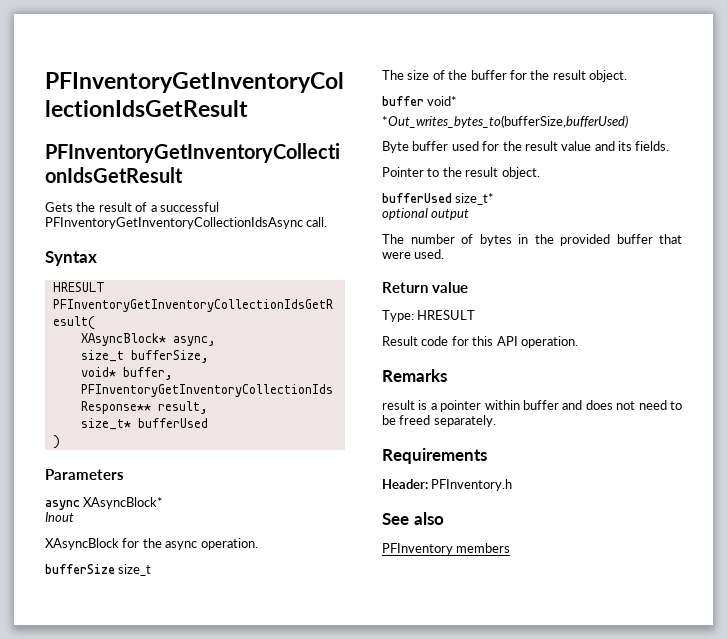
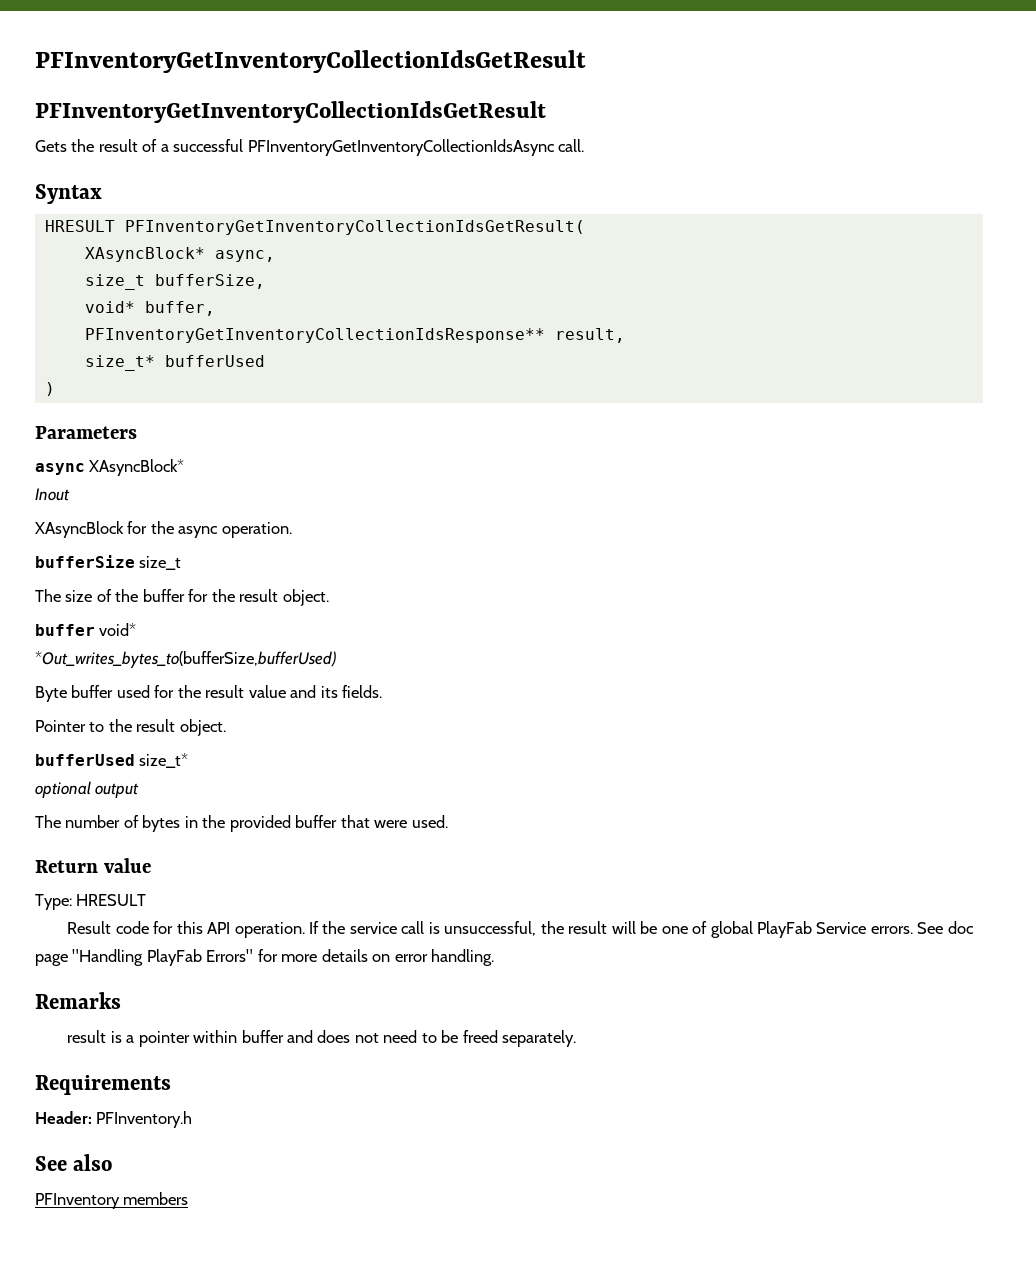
+ If the service call is unsuccessful, the result will be one of global PlayFab Service errors. See doc page "Handling PlayFab Errors" for more details on error handling.

